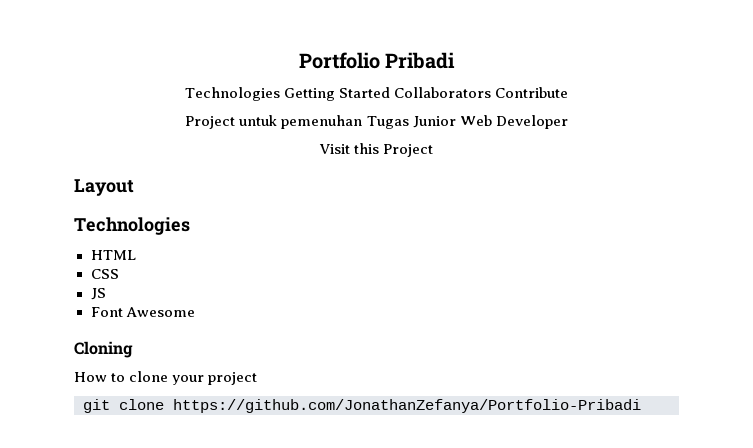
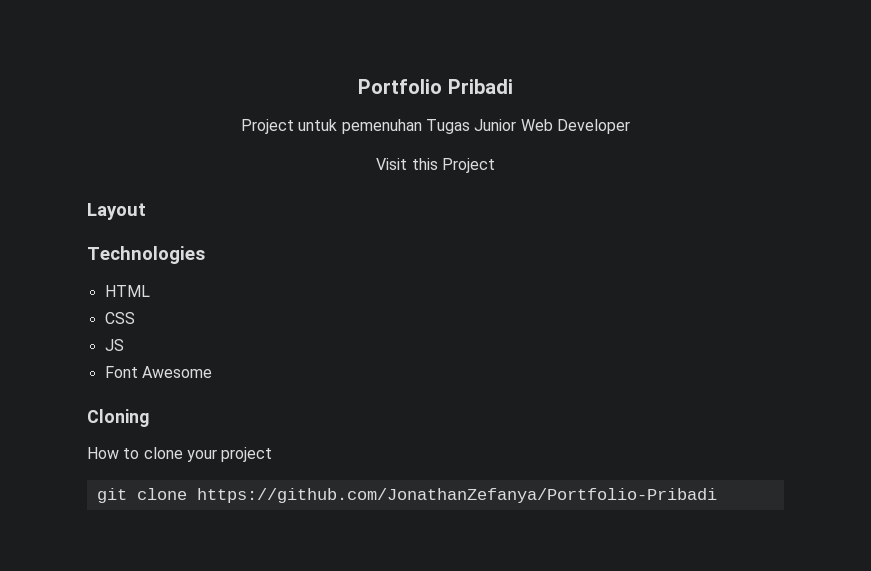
- Technologies Getting Started Collaborators Contribute

